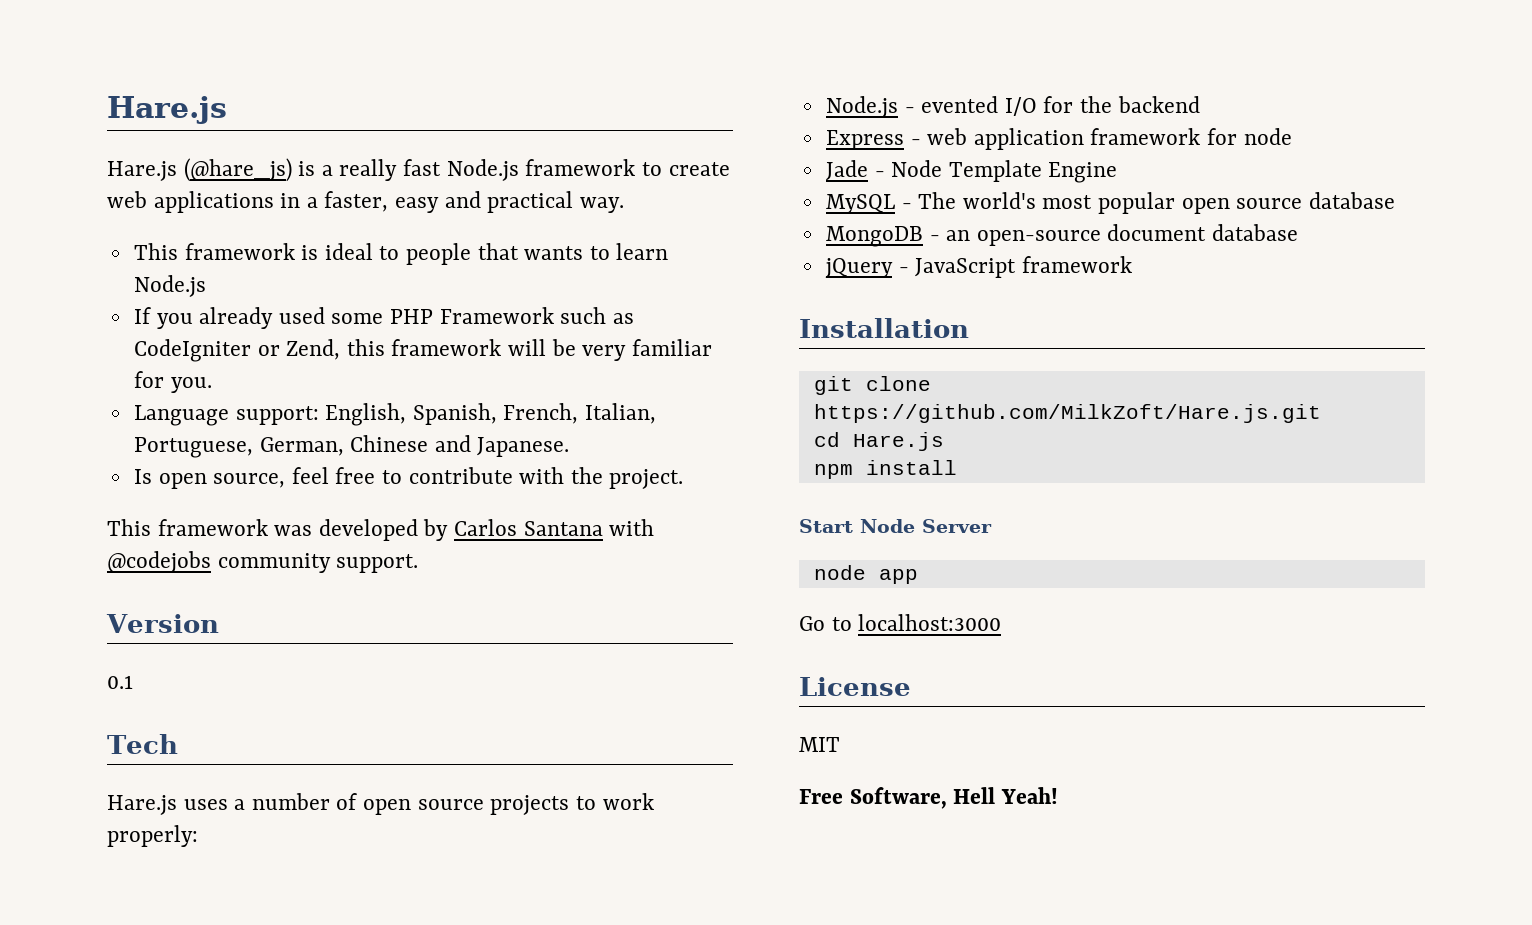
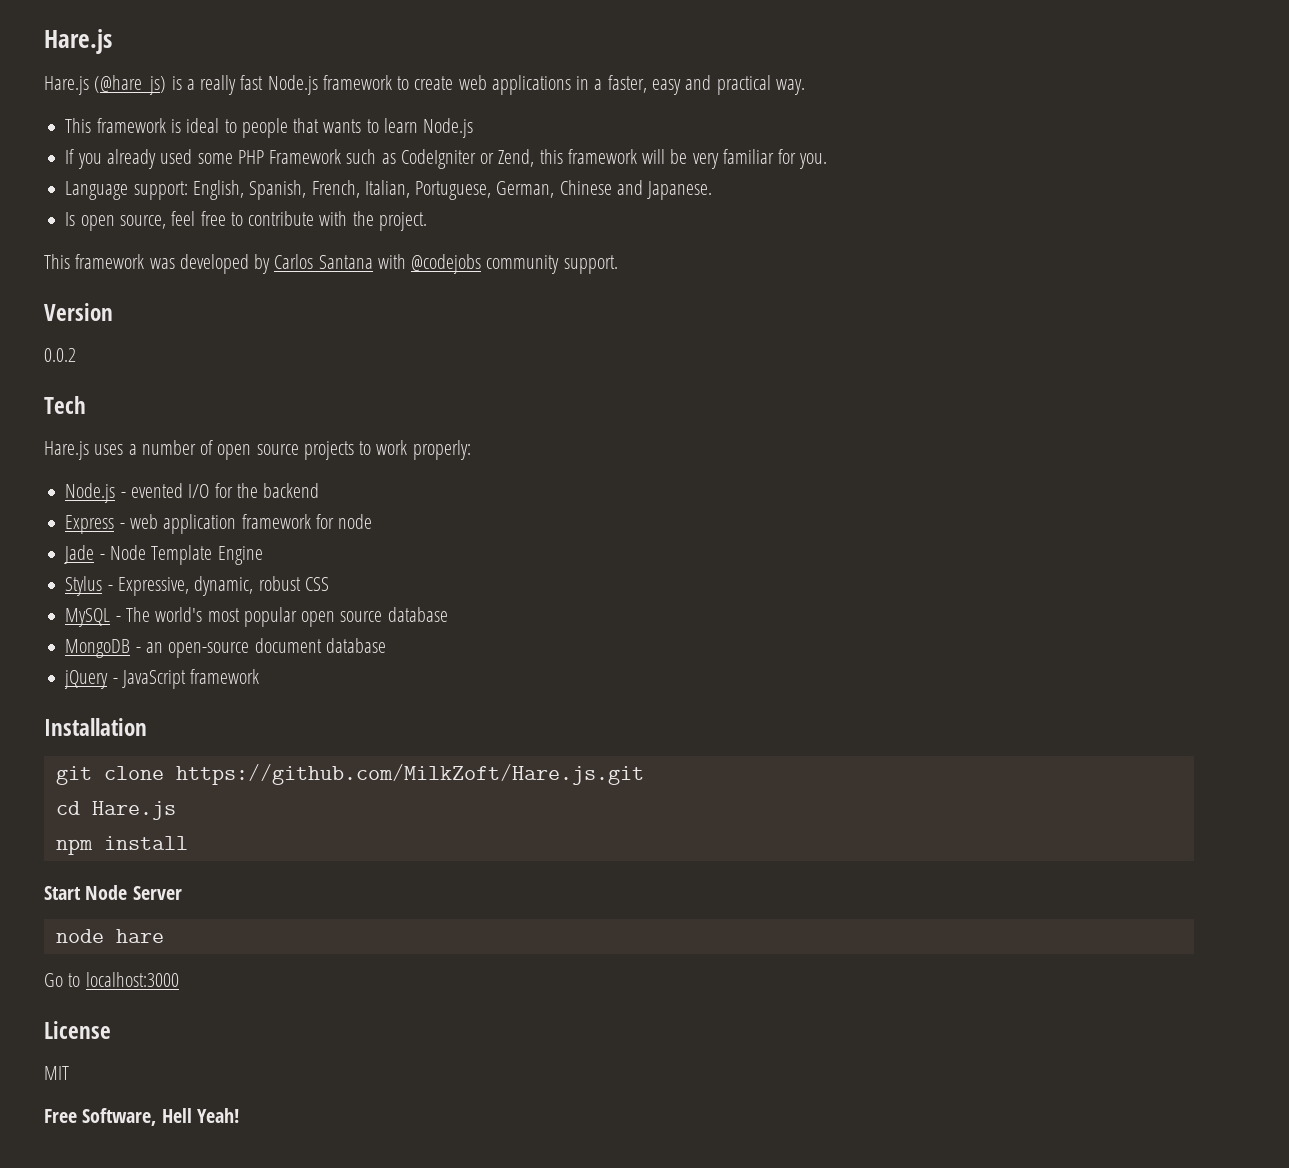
- 0.1
+ 0.0.2
+ Stylus - Expressive, dynamic, robust CSS
- node app
+ node hare

